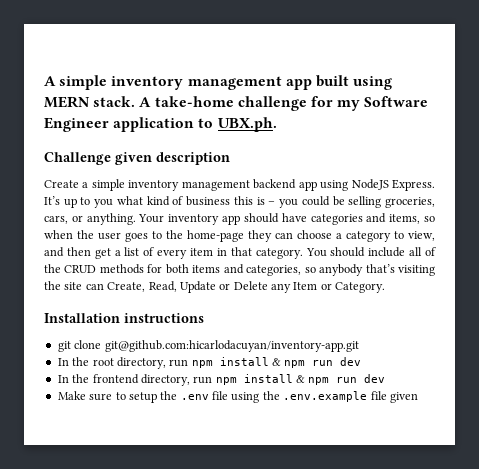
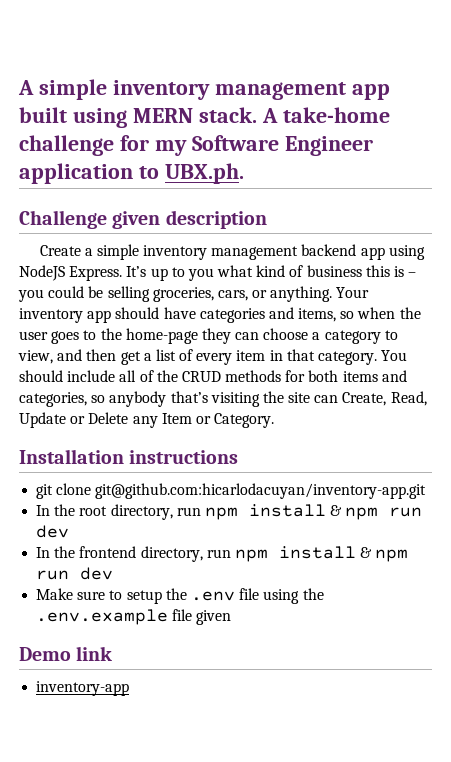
+ Demo link
+ inventory-app

